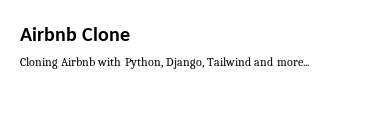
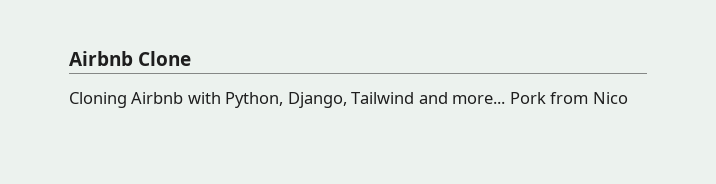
+ Pork from Nico

